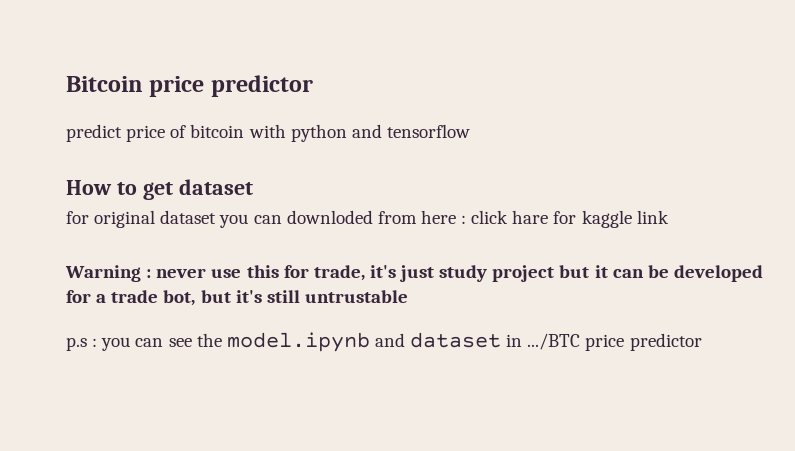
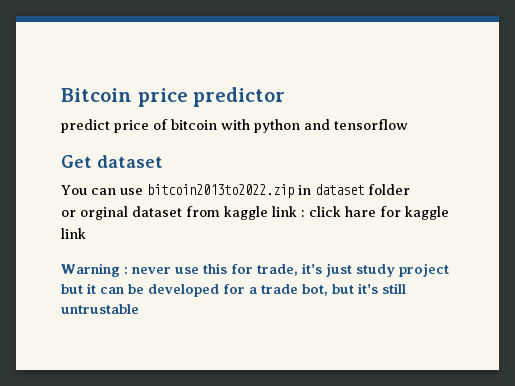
- How to get dataset
- for original dataset you can downloded from here : click hare for kaggle link
+ Get dataset
+ You can use bitcoin2013to2022.zip in dataset folder
+ or orginal dataset from kaggle link : click hare for kaggle link
- p.s : you can see the model.ipynb and dataset in .../BTC price predictor

